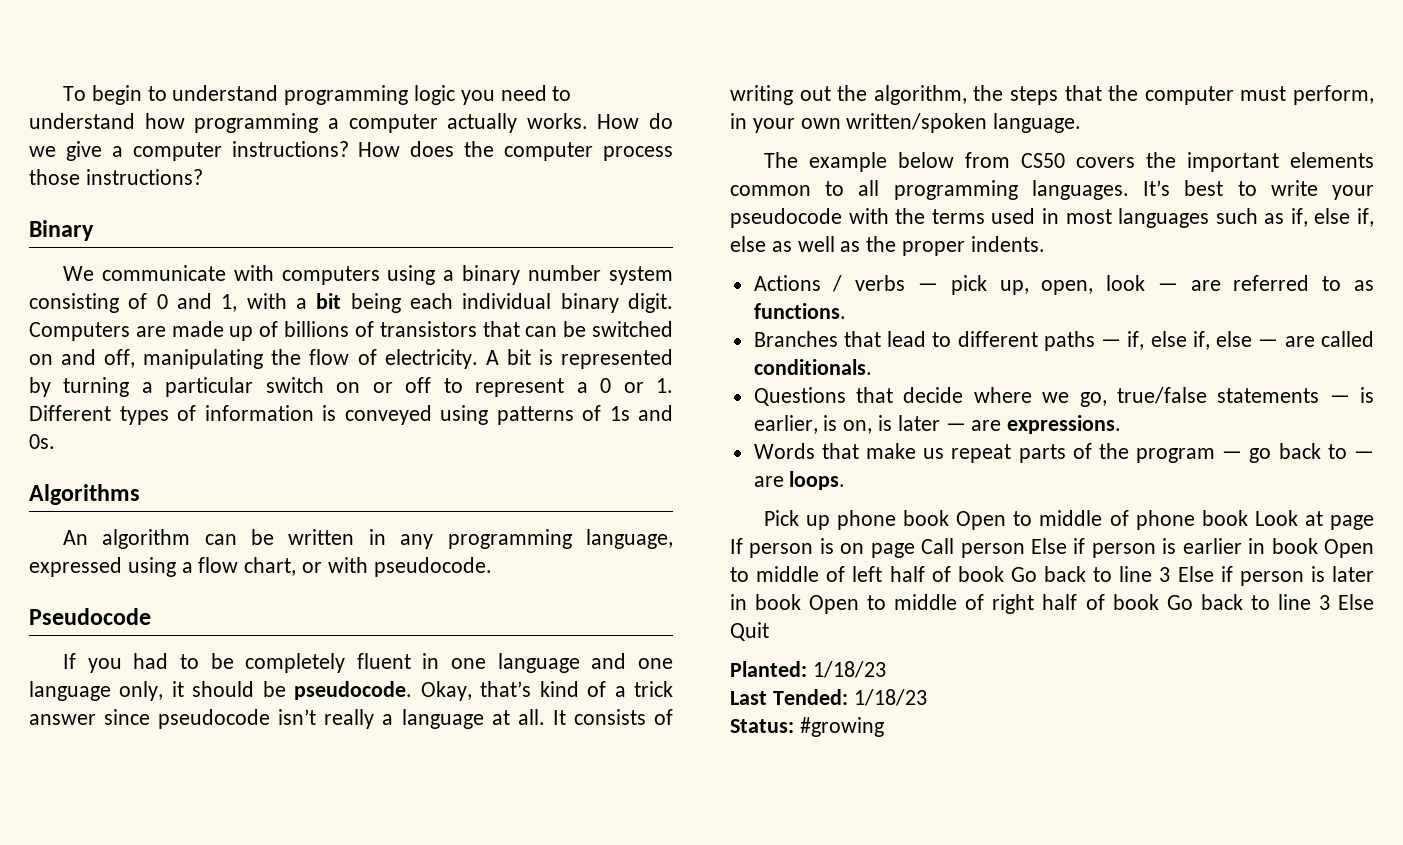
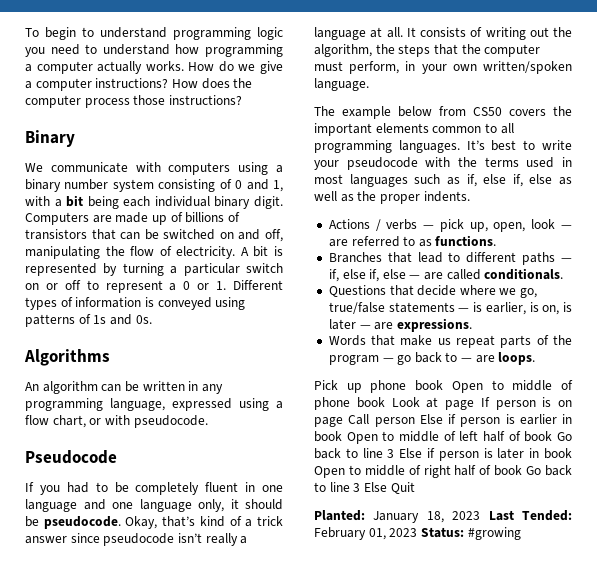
- Planted: 1/18/23
- Last Tended: 1/18/23
- Status: #growing
+ Planted: January 18, 2023 Last Tended: February 01, 2023 Status: #growing

